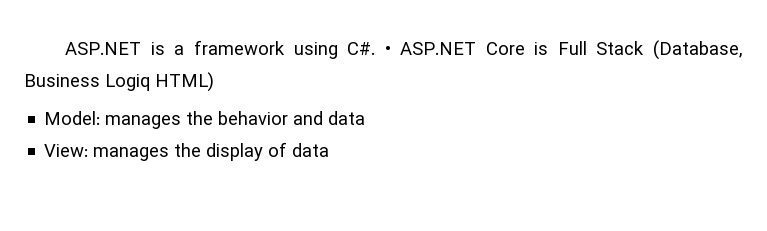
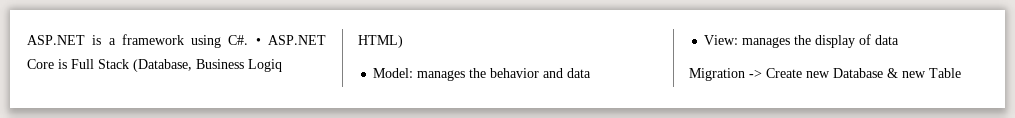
+ Migration -> Create new Database & new Table

